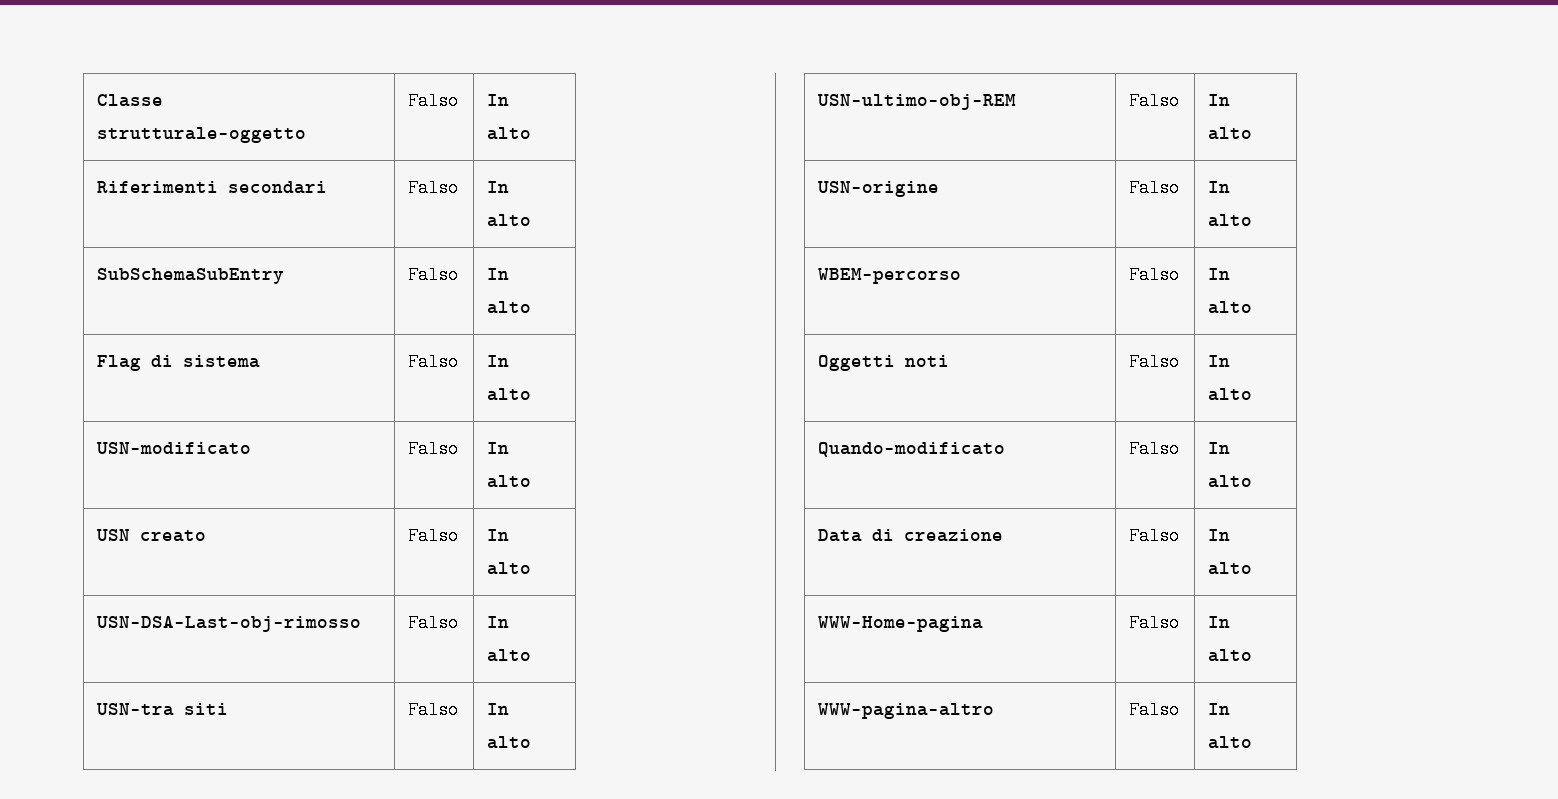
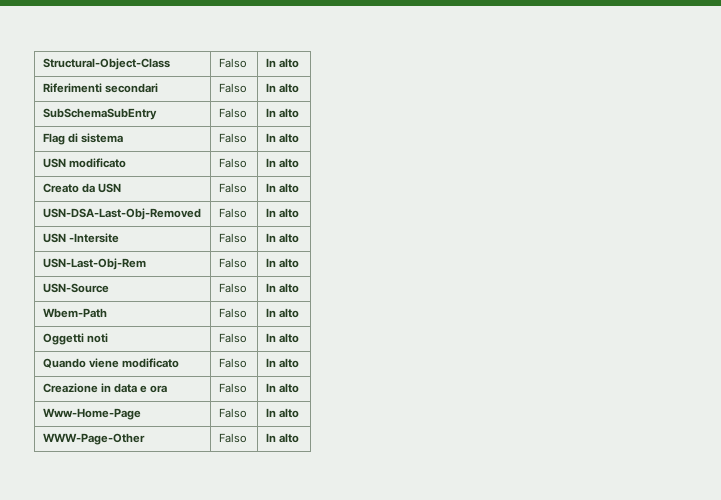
- Classe strutturale-oggetto | Falso | In alto
+ Structural-Object-Class | Falso | In alto
- USN-modificato | Falso | In alto
- USN creato | Falso | In alto
- USN-DSA-Last-obj-rimosso | Falso | In alto
- USN-tra siti | Falso | In alto
- USN-ultimo-obj-REM | Falso | In alto
- USN-origine | Falso | In alto
- WBEM-percorso | Falso | In alto
+ USN modificato | Falso | In alto
+ Creato da USN | Falso | In alto
+ USN-DSA-Last-Obj-Removed | Falso | In alto
+ USN -Intersite | Falso | In alto
+ USN-Last-Obj-Rem | Falso | In alto
+ USN-Source | Falso | In alto
+ Wbem-Path | Falso | In alto
- Quando-modificato | Falso | In alto
- Data di creazione | Falso | In alto
- WWW-Home-pagina | Falso | In alto
- WWW-pagina-altro | Falso | In alto
+ Quando viene modificato | Falso | In alto
+ Creazione in data e ora | Falso | In alto
+ Www-Home-Page | Falso | In alto
+ WWW-Page-Other | Falso | In alto

